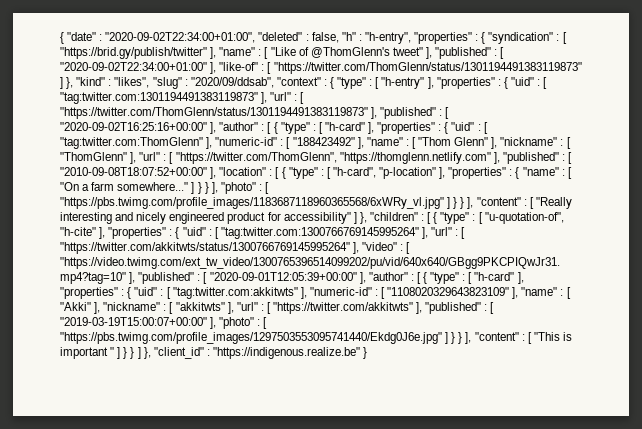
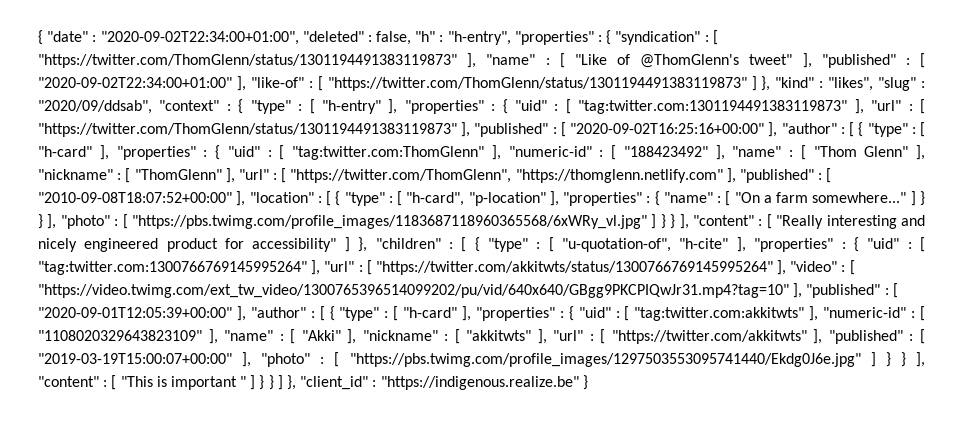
- [ "https://brid.gy/publish/twitter" ], "name" :
+ [ "https://twitter.com/ThomGlenn/status/1301194491383119873" ], "name" :

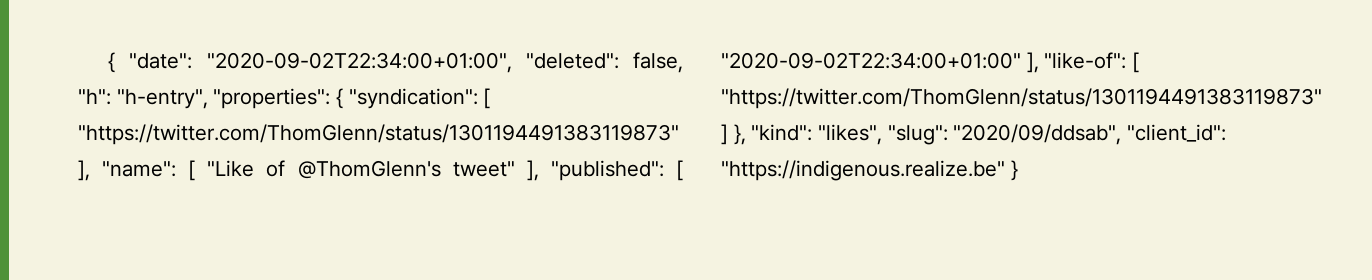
- { "date" : "2020-09-02T22:34:00+01:00", "deleted" : false, "h" : "h-entry", "properties" : { "syndication" : [ "https://twitter.com/ThomGlenn/status/1301194491383119873" ], "name" : [ "Like of @ThomGlenn's tweet" ], "published" : [ "2020-09-02T22:34:00+01:00" ], "like-of" : [ "https://twitter.com/ThomGlenn/status/1301194491383119873" ] }, "kind" : "likes", "slug" : "2020/09/ddsab", "context" : { "type" : [ "h-entry" ], "properties" : { "uid" : [ "tag:twitter.com:1301194491383119873" ], "url" : [ "https://twitter.com/ThomGlenn/status/1301194491383119873" ], "published" : [ "2020-09-02T16:25:16+00:00" ], "author" : [ { "type" : [ "h-card" ], "properties" : { "uid" : [ "tag:twitter.com:ThomGlenn" ], "numeric-id" : [ "188423492" ], "name" : [ "Thom Glenn" ], "nickname" : [ "ThomGlenn" ], "url" : [ "https://twitter.com/ThomGlenn", "https://thomglenn.netlify.com" ], "published" : [ "2010-09-08T18:07:52+00:00" ], "location" : [ { "type" : [ "h-card", "p-location" ], "properties" : { "name" : [ "On a farm somewhere..." ] } } ], "photo" : [ "https://pbs.twimg.com/profile_images/1183687118960365568/6xWRy_vl.jpg" ] } } ], "content" : [ "Really interesting and nicely engineered product for accessibility" ] }, "children" : [ { "type" : [ "u-quotation-of", "h-cite" ], "properties" : { "uid" : [ "tag:twitter.com:1300766769145995264" ], "url" : [ "https://twitter.com/akkitwts/status/1300766769145995264" ], "video" : [ "https://video.twimg.com/ext_tw_video/1300765396514099202/pu/vid/640x640/GBgg9PKCPIQwJr31.mp4?tag=10" ], "published" : [ "2020-09-01T12:05:39+00:00" ], "author" : [ { "type" : [ "h-card" ], "properties" : { "uid" : [ "tag:twitter.com:akkitwts" ], "numeric-id" : [ "1108020329643823109" ], "name" : [ "Akki" ], "nickname" : [ "akkitwts" ], "url" : [ "https://twitter.com/akkitwts" ], "published" : [ "2019-03-19T15:00:07+00:00" ], "photo" : [ "https://pbs.twimg.com/profile_images/1297503553095741440/Ekdg0J6e.jpg" ] } } ], "content" : [ "This is important " ] } } ] }, "client_id" : "https://indigenous.realize.be" }
+ { "date": "2020-09-02T22:34:00+01:00", "deleted": false, "h": "h-entry", "properties": { "syndication": [ "https://twitter.com/ThomGlenn/status/1301194491383119873" ], "name": [ "Like of @ThomGlenn's tweet" ], "published": [ "2020-09-02T22:34:00+01:00" ], "like-of": [ "https://twitter.com/ThomGlenn/status/1301194491383119873" ] }, "kind": "likes", "slug": "2020/09/ddsab", "client_id": "https://indigenous.realize.be" }

